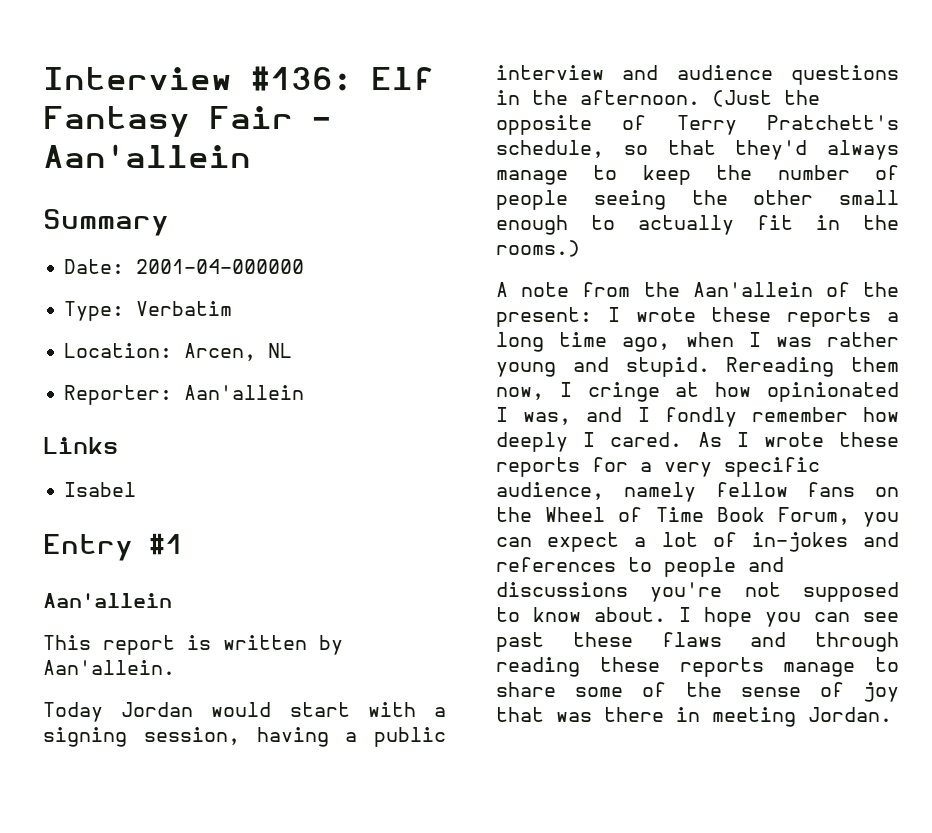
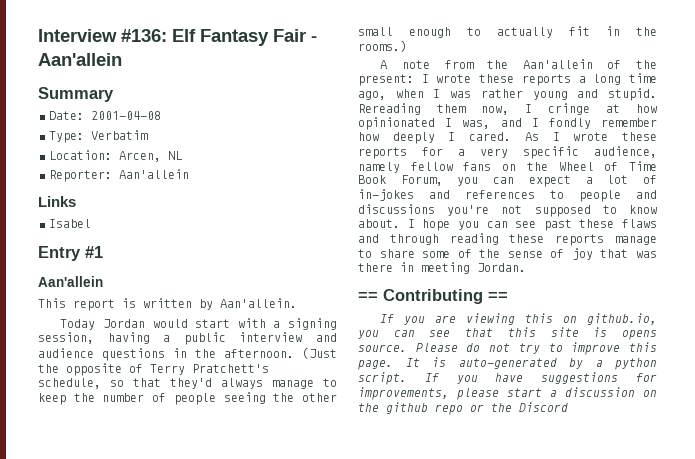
- Date: 2001-04-000000
+ Date: 2001-04-08
+ == Contributing ==
+ If you are viewing this on github.io, you can see that this site is opens source. Please do not try to improve this page. It is auto-generated by a python script. If you have suggestions for improvements, please start a discussion on the github repo or the Discord

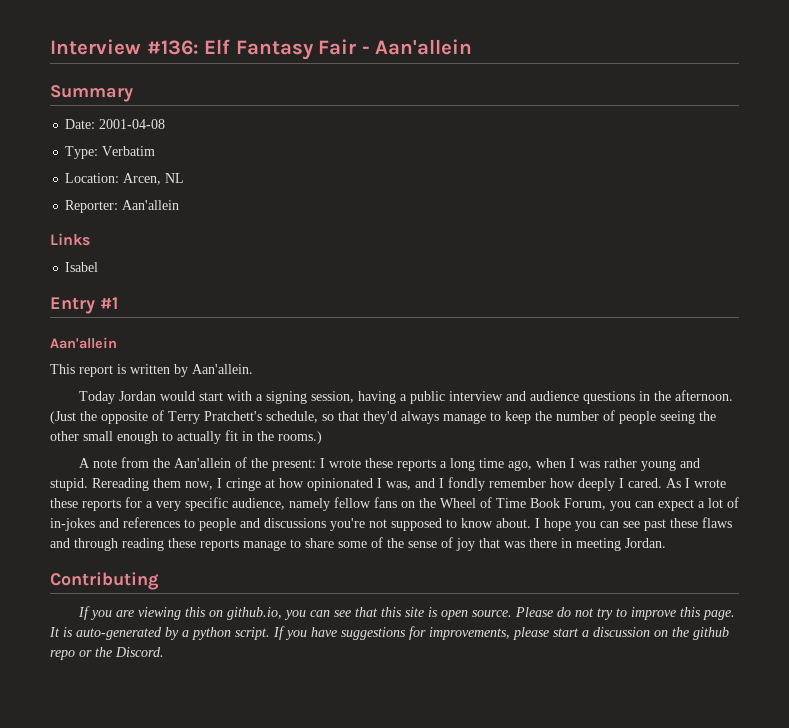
- == Contributing ==
+ Contributing
- If you are viewing this on github.io, you can see that this site is opens source.
+ If you are viewing this on github.io, you can see that this site is open source.
- If you have suggestions for improvements, please start a discussion on the github repo or the Discord
+ If you have suggestions for improvements, please start a discussion on the github repo or the Discord.

